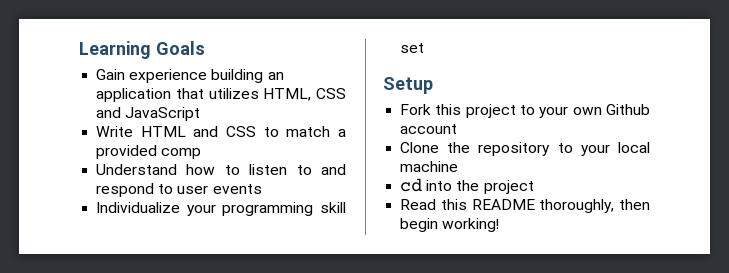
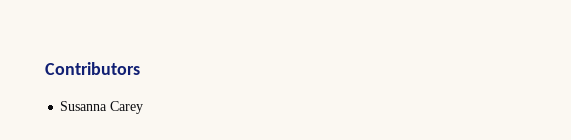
- Learning Goals
- Gain experience building an application that utilizes HTML, CSS and JavaScript
- Write HTML and CSS to match a provided comp
- Understand how to listen to and respond to user events
- Individualize your programming skill set
- Setup
- Fork this project to your own Github account
- Clone the repository to your local machine
- cd into the project
- Read this README thoroughly, then begin working!
+ Contributors
+ Susanna Carey

